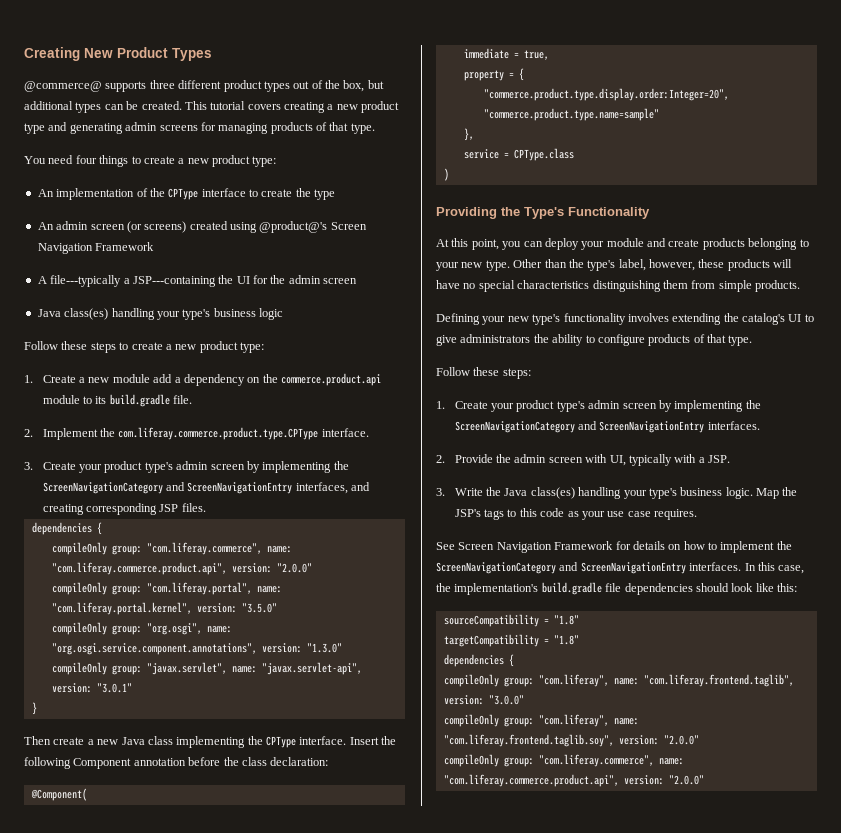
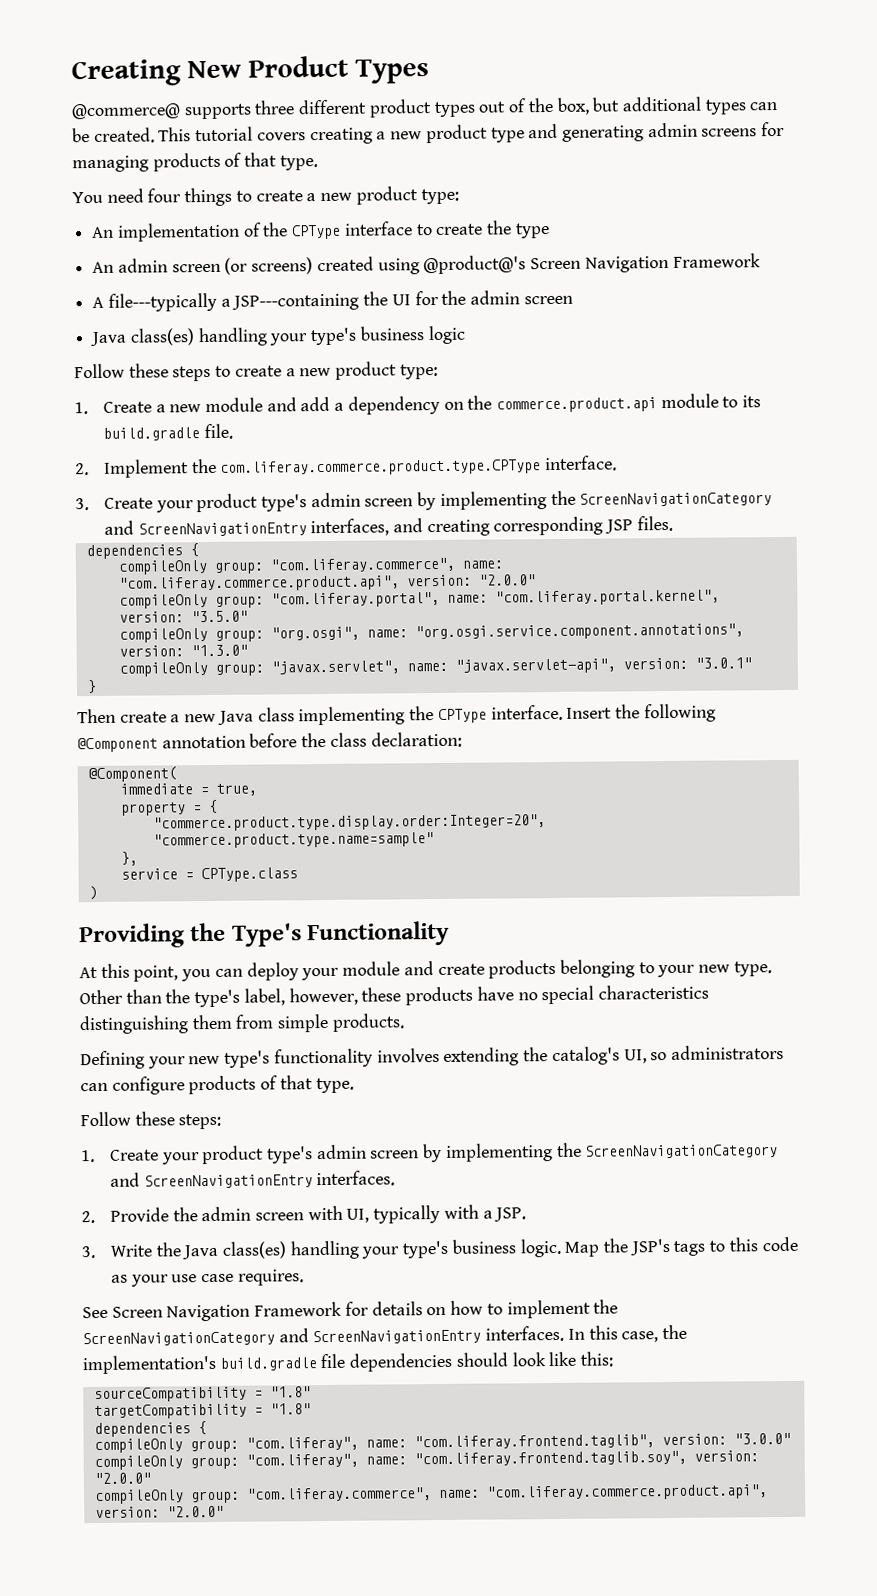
- 1. Create a new module add a dependency on the commerce.product.api module to its build.gradle file.
+ 1. Create a new module and add a dependency on the commerce.product.api module to its build.gradle file.
- Insert the following Component annotation before the class declaration:
+ Insert the following @Component annotation before the class declaration:
- Other than the type's label, however, these products will have no special characteristics distinguishing them from simple products.
+ Other than the type's label, however, these products have no special characteristics distinguishing them from simple products.
- Defining your new type's functionality involves extending the catalog's UI to give administrators the ability to configure products of that type.
+ Defining your new type's functionality involves extending the catalog's UI, so administrators can configure products of that type.

